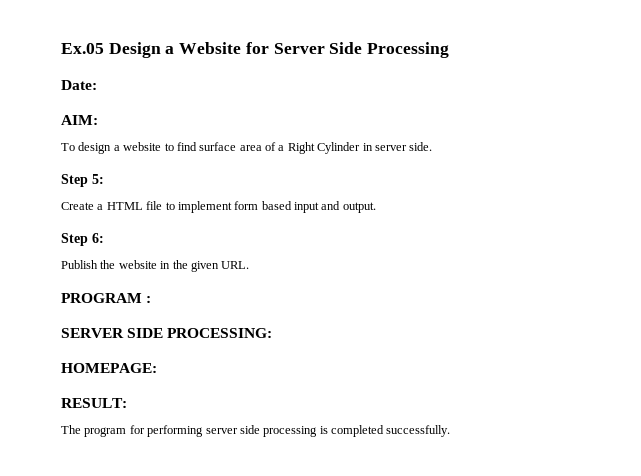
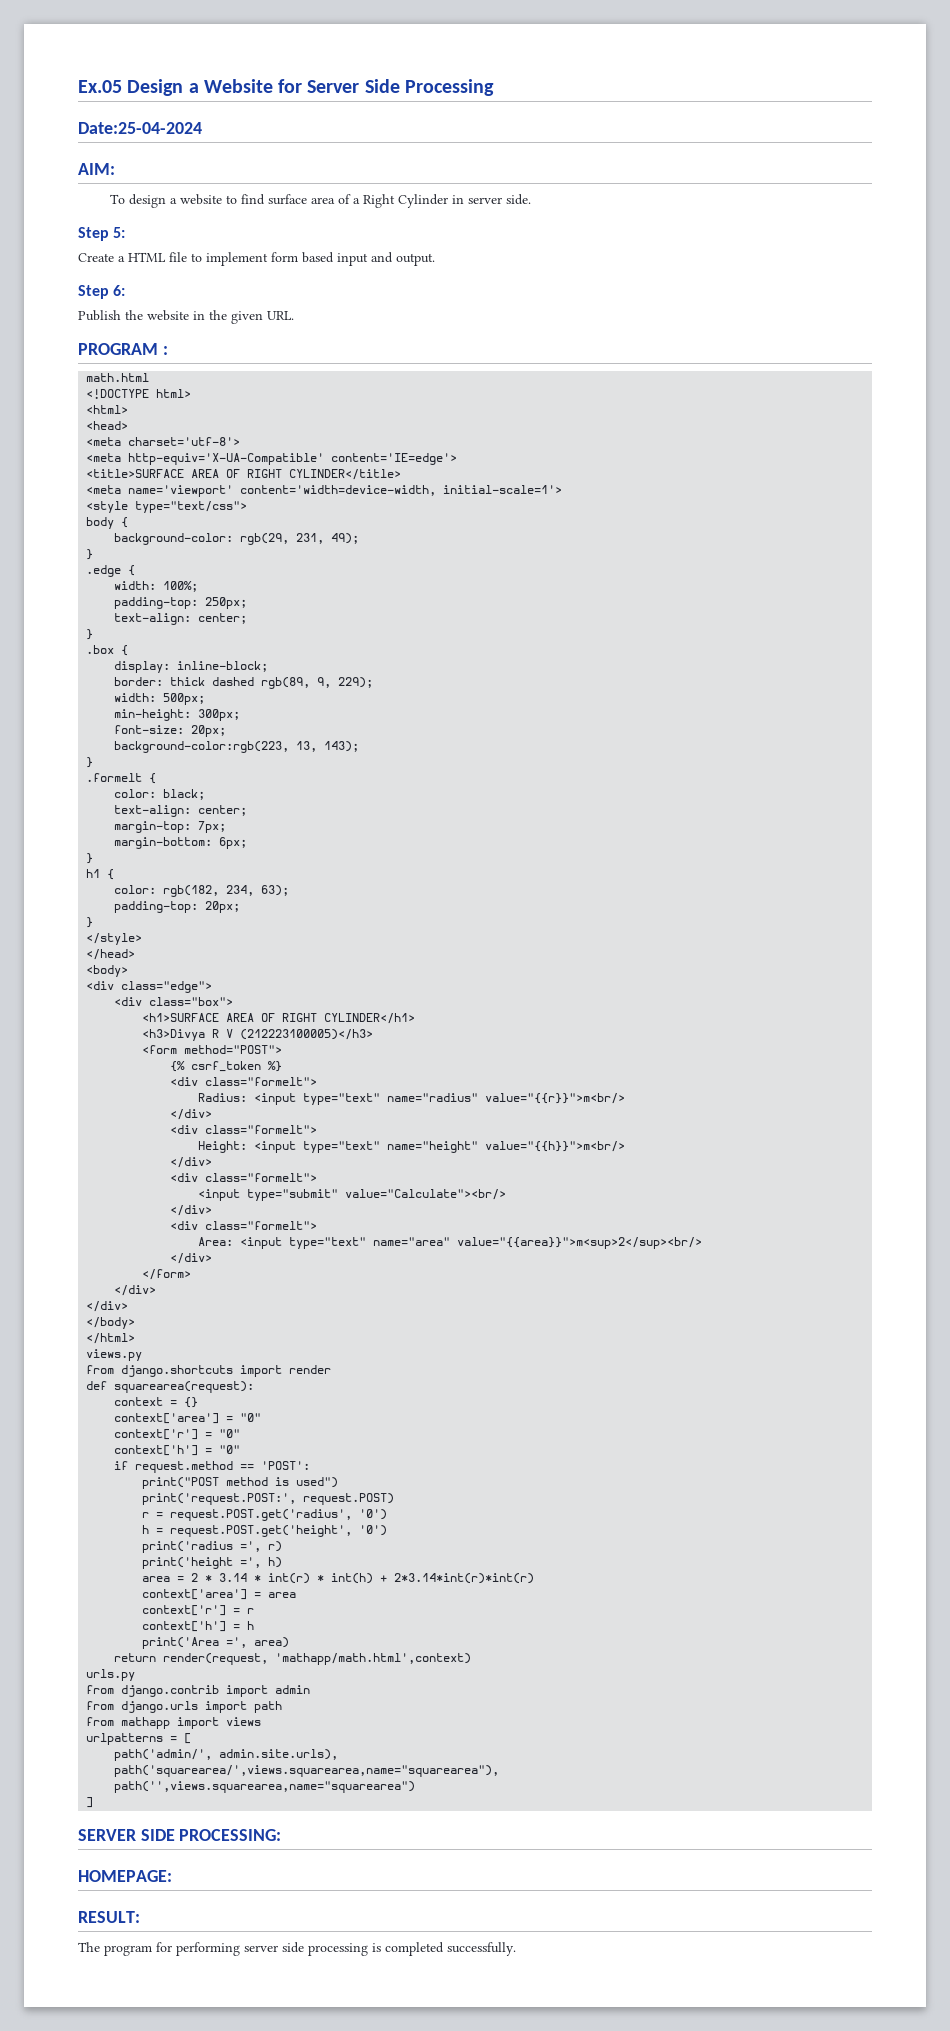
- Date:
+ Date:25-04-2024
+ math.html
+ <!DOCTYPE html>
+ <html>
+ <head>
+ <meta charset='utf-8'>
+ <meta http-equiv='X-UA-Compatible' content='IE=edge'>
+ <title>SURFACE AREA OF RIGHT CYLINDER</title>
+ <meta name='viewport' content='width=device-width, initial-scale=1'>
+ <style type="text/css">
+ body {
+ background-color: rgb(29, 231, 49);
+ }
+ .edge {
+ width: 100%;
+ padding-top: 250px;
+ text-align: center;
+ }
+ .box {
+ display: inline-block;
+ border: thick dashed rgb(89, 9, 229);
+ width: 500px;
+ min-height: 300px;
+ font-size: 20px;
+ background-color:rgb(223, 13, 143);
+ }
+ .formelt {
+ color: black;
+ text-align: center;
+ margin-top: 7px;
+ margin-bottom: 6px;
+ }
+ h1 {
+ color: rgb(182, 234, 63);
+ padding-top: 20px;
+ }
+ </style>
+ </head>
+ <body>
+ <div class="edge">
+ <div class="box">
+ <h1>SURFACE AREA OF RIGHT CYLINDER</h1>
+ <h3>Divya R V (212223100005)</h3>
+ <form method="POST">
+ {% csrf_token %}
+ <div class="formelt">
+ Radius: <input type="text" name="radius" value="{{r}}">m<br/>
+ </div>
+ <div class="formelt">
+ Height: <input type="text" name="height" value="{{h}}">m<br/>
+ </div>
+ <div class="formelt">
+ <input type="submit" value="Calculate"><br/>
+ </div>
+ <div class="formelt">
+ Area: <input type="text" name="area" value="{{area}}">m<sup>2</sup><br/>
+ </div>
+ </form>
+ </div>
+ </div>
+ </body>
+ </html>
+ views.py
+ from django.shortcuts import render
+ def squarearea(request):
+ context = {}
+ context['area'] = "0"
+ context['r'] = "0"
+ context['h'] = "0"
+ if request.method == 'POST':
+ print("POST method is used")
+ print('request.POST:', request.POST)
+ r = request.POST.get('radius', '0')
+ h = request.POST.get('height', '0')
+ print('radius =', r)
+ print('height =', h)
+ area = 2 * 3.14 * int(r) * int(h) + 2*3.14*int(r)*int(r)
+ context['area'] = area
+ context['r'] = r
+ context['h'] = h
+ print('Area =', area)
+ return render(request, 'mathapp/math.html',context)
+ urls.py
+ from django.contrib import admin
+ from django.urls import path
+ from mathapp import views
+ urlpatterns = [
+ path('admin/', admin.site.urls),
+ path('squarearea/',views.squarearea,name="squarearea"),
+ path('',views.squarearea,name="squarearea")
+ ]

